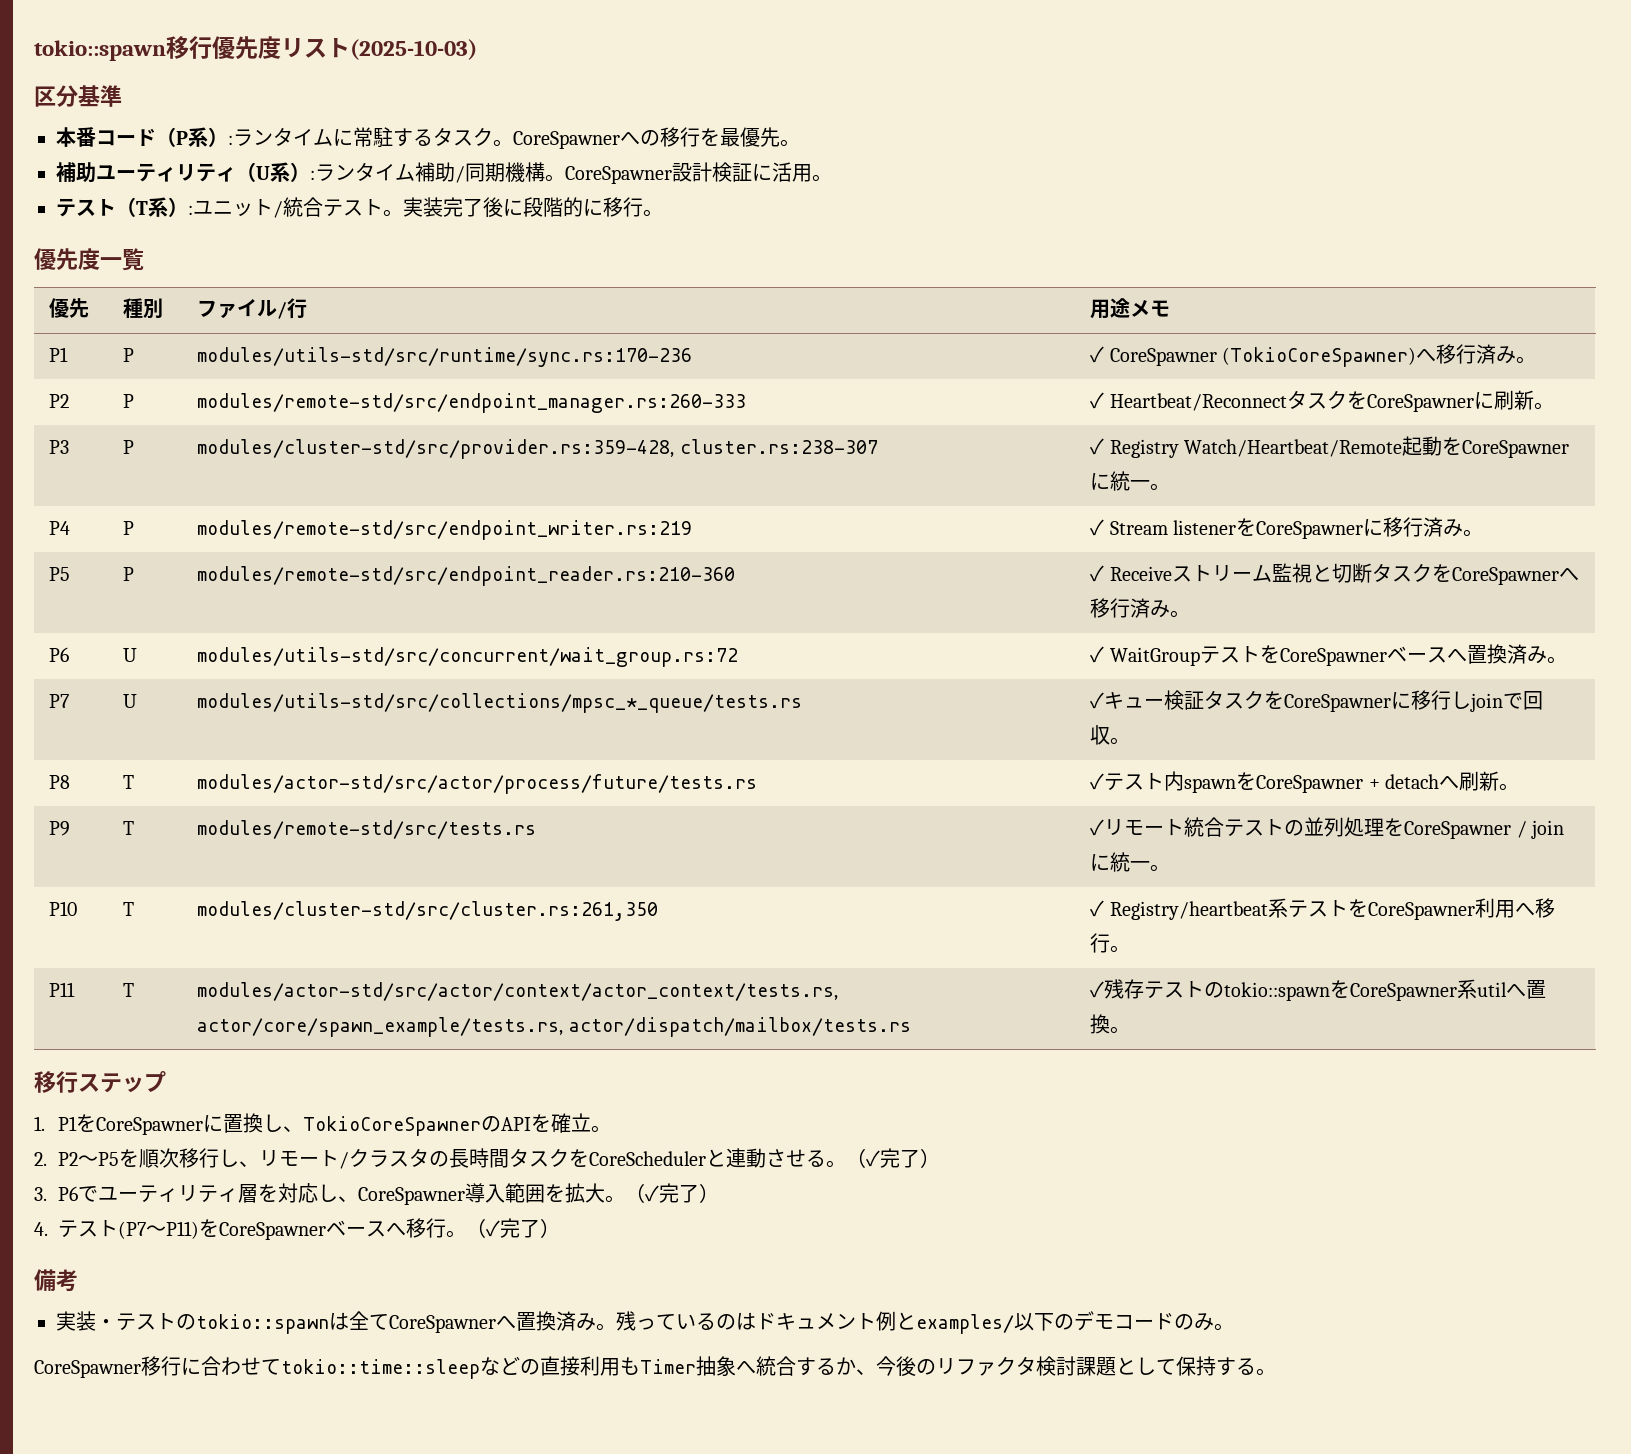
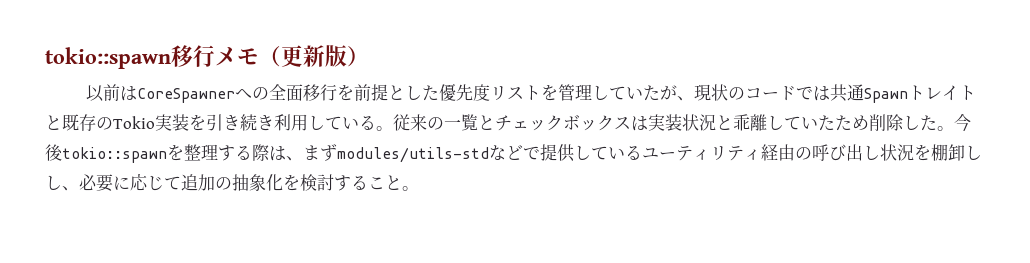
- tokio::spawn移行優先度リスト(2025-10-03)
- 区分基準
- 本番コード（P系）:ランタイムに常駐するタスク。CoreSpawnerへの移行を最優先。
- 補助ユーティリティ（U系）:ランタイム補助/同期機構。CoreSpawner設計検証に活用。
- テスト（T系）:ユニット/統合テスト。実装完了後に段階的に移行。
- 優先度一覧
- 優先 | 種別 | ファイル/行 | 用途メモ
- P1 | P | modules/utils-std/src/runtime/sync.rs:170-236 | ✓ CoreSpawner (TokioCoreSpawner)へ移行済み。
- P2 | P | modules/remote-std/src/endpoint_manager.rs:260-333 | ✓ Heartbeat/ReconnectタスクをCoreSpawnerに刷新。
- P3 | P | modules/cluster-std/src/provider.rs:359-428, cluster.rs:238-307 | ✓ Registry Watch/Heartbeat/Remote起動をCoreSpawnerに統一。
- P4 | P | modules/remote-std/src/endpoint_writer.rs:219 | ✓ Stream listenerをCoreSpawnerに移行済み。
- P5 | P | modules/remote-std/src/endpoint_reader.rs:210-360 | ✓ Receiveストリーム監視と切断タスクをCoreSpawnerへ移行済み。
- P6 | U | modules/utils-std/src/concurrent/wait_group.rs:72 | ✓ WaitGroupテストをCoreSpawnerベースへ置換済み。
- P7 | U | modules/utils-std/src/collections/mpsc_*_queue/tests.rs | ✓キュー検証タスクをCoreSpawnerに移行しjoinで回収。
- P8 | T | modules/actor-std/src/actor/process/future/tests.rs | ✓テスト内spawnをCoreSpawner + detachへ刷新。
- P9 | T | modules/remote-std/src/tests.rs | ✓リモート統合テストの並列処理をCoreSpawner / joinに統一。
- P10 | T | modules/cluster-std/src/cluster.rs:261,350 | ✓ Registry/heartbeat系テストをCoreSpawner利用へ移行。
- P11 | T | modules/actor-std/src/actor/context/actor_context/tests.rs, actor/core/spawn_example/tests.rs, actor/dispatch/mailbox/tests.rs | ✓残存テストのtokio::spawnをCoreSpawner系utilへ置換。
- 移行ステップ
- 1. P1をCoreSpawnerに置換し、TokioCoreSpawnerのAPIを確立。
- 2. P2〜P5を順次移行し、リモート/クラスタの長時間タスクをCoreSchedulerと連動させる。（✓完了）
- 3. P6でユーティリティ層を対応し、CoreSpawner導入範囲を拡大。（✓完了）
- 4.テスト(P7〜P11)をCoreSpawnerベースへ移行。（✓完了）
- 備考
- 実装・テストのtokio::spawnは全てCoreSpawnerへ置換済み。残っているのはドキュメント例とexamples/以下のデモコードのみ。
- CoreSpawner移行に合わせてtokio::time::sleepなどの直接利用もTimer抽象へ統合するか、今後のリファクタ検討課題として保持する。
+ tokio::spawn移行メモ（更新版）
+ 以前はCoreSpawnerへの全面移行を前提とした優先度リストを管理していたが、現状のコードでは共通Spawnトレイトと既存のTokio実装を引き続き利用している。従来の一覧とチェックボックスは実装状況と乖離していたため削除した。今後tokio::spawnを整理する際は、まずmodules/utils-stdなどで提供しているユーティリティ経由の呼び出し状況を棚卸しし、必要に応じて追加の抽象化を検討すること。

